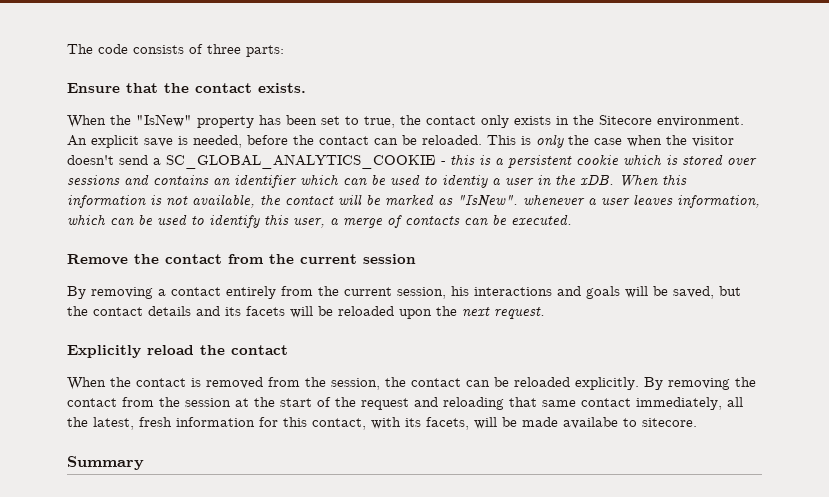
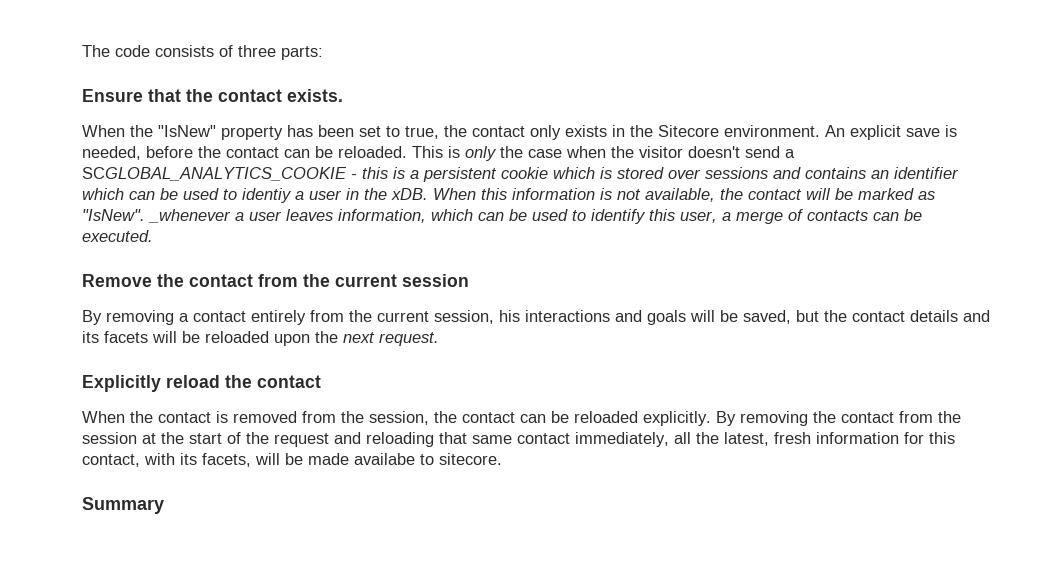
- This is only the case when the visitor doesn't send a SC_GLOBAL_ANALYTICS_COOKIE - this is a persistent cookie which is stored over sessions and contains an identifier which can be used to identiy a user in the xDB.
+ This is only the case when the visitor doesn't send a SCGLOBAL_ANALYTICS_COOKIE - this is a persistent cookie which is stored over sessions and contains an identifier which can be used to identiy a user in the xDB.
- When this information is not available, the contact will be marked as "IsNew". whenever a user leaves information, which can be used to identify this user, a merge of contacts can be executed.
+ When this information is not available, the contact will be marked as "IsNew". _whenever a user leaves information, which can be used to identify this user, a merge of contacts can be executed.

